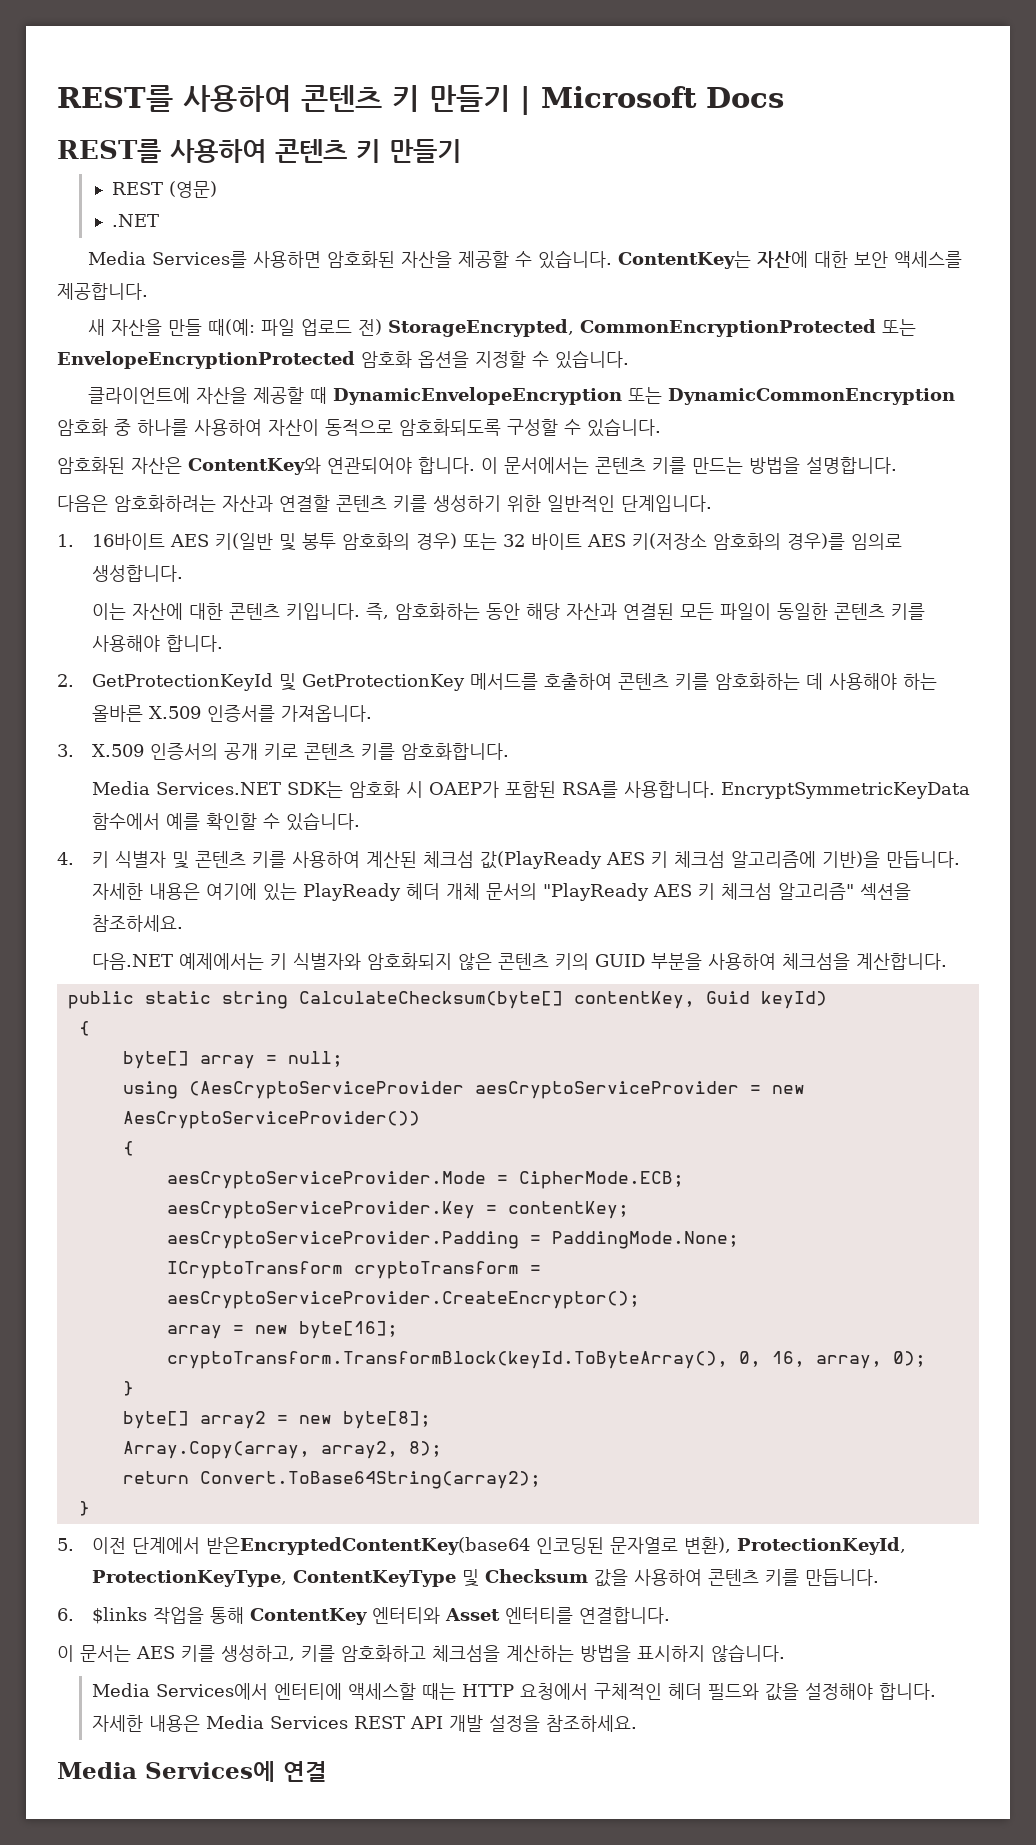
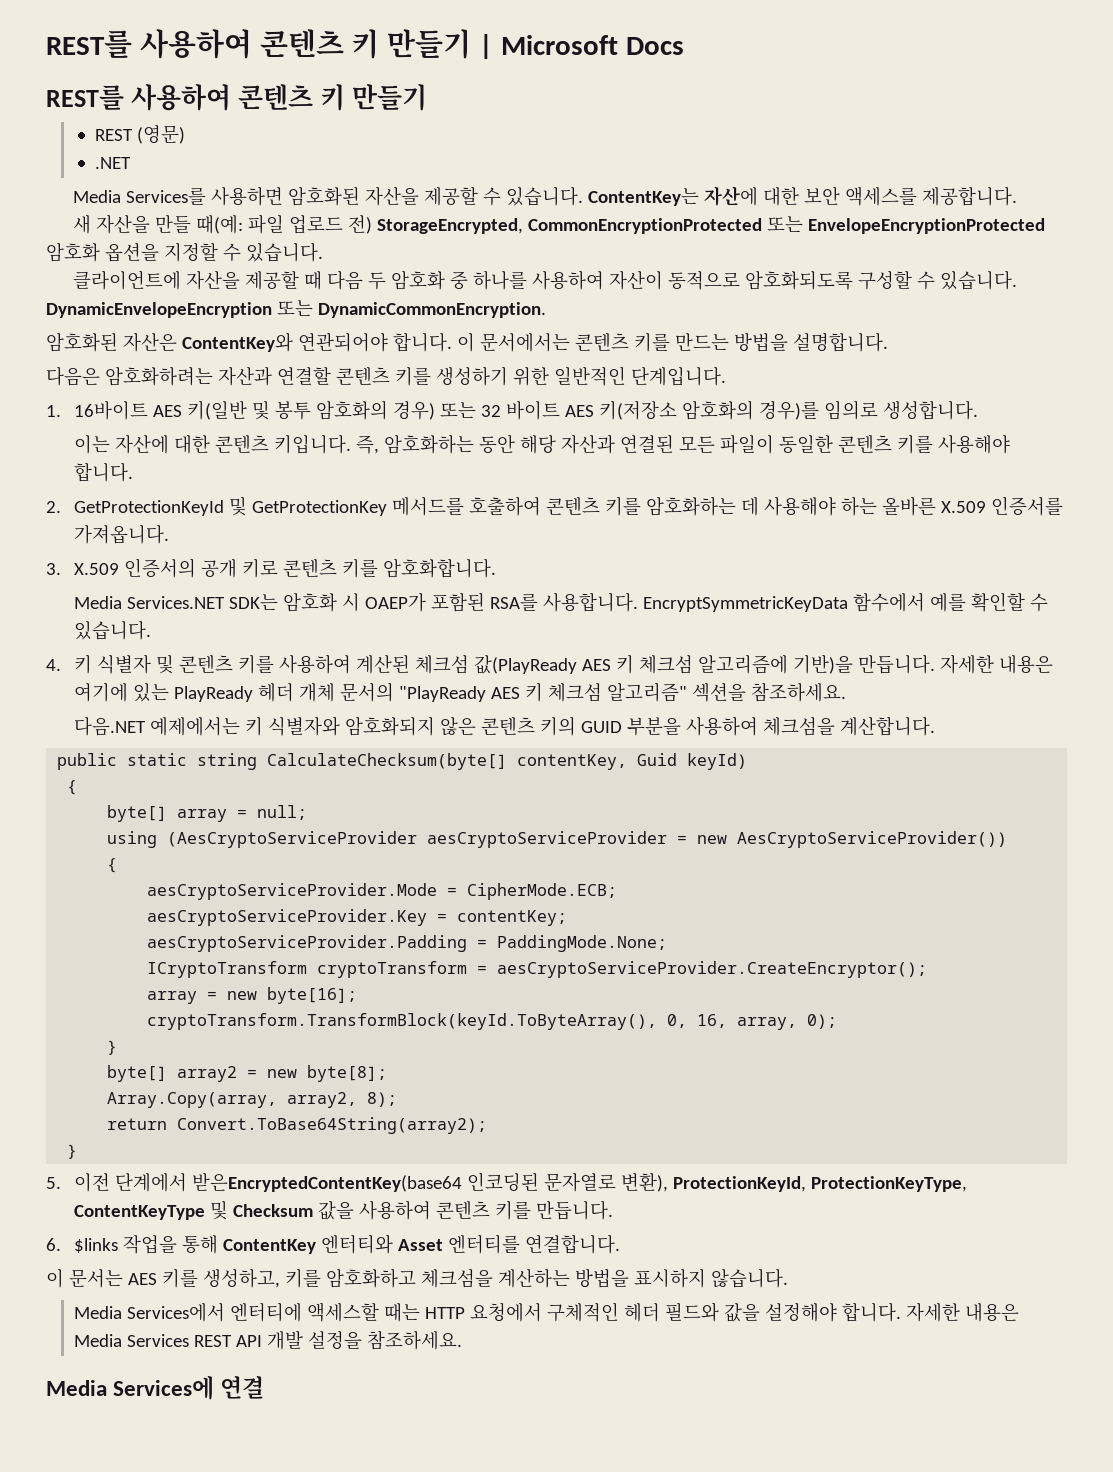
- 클라이언트에 자산을 제공할 때 DynamicEnvelopeEncryption 또는 DynamicCommonEncryption 암호화 중 하나를 사용하여 자산이 동적으로 암호화되도록 구성할 수 있습니다.
+ 클라이언트에 자산을 제공할 때 다음 두 암호화 중 하나를 사용하여 자산이 동적으로 암호화되도록 구성할 수 있습니다. DynamicEnvelopeEncryption 또는 DynamicCommonEncryption.

